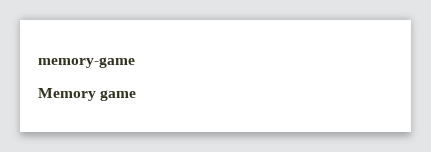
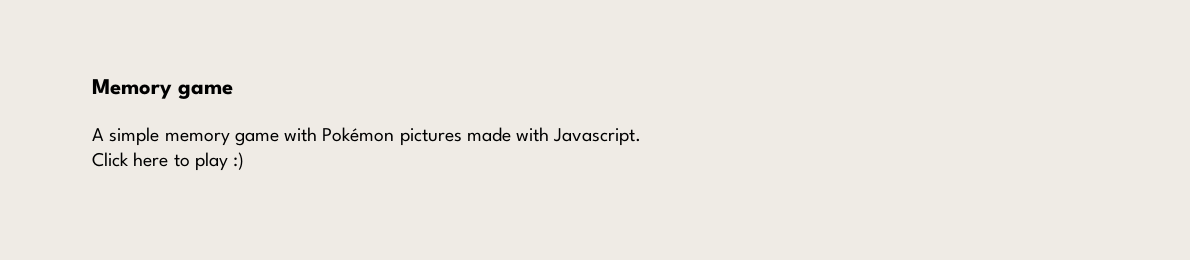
- memory-game
+ A simple memory game with Pokémon pictures made with Javascript.
+ Click here to play :)

